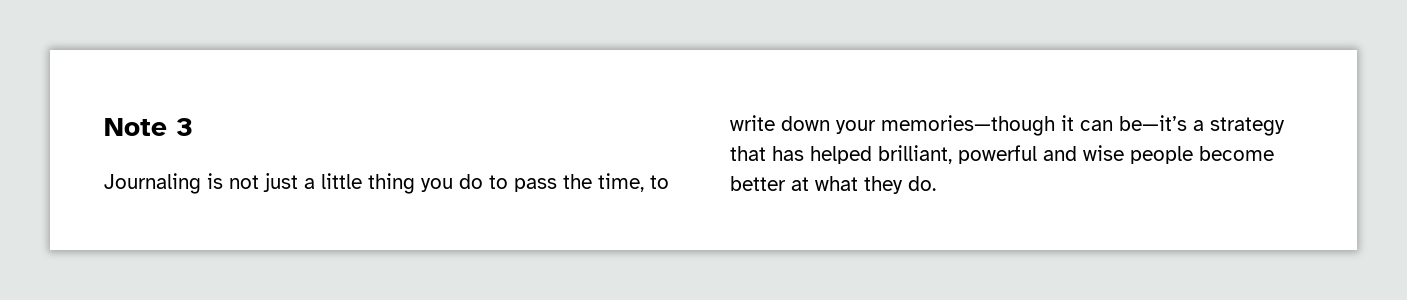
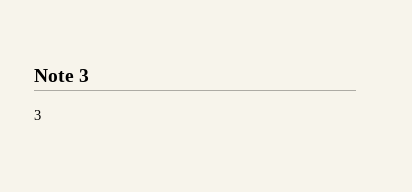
  Note 3
- Journaling is not just a little thing you do to pass the time, to write down your memories—though it can be—it’s a strategy that has helped brilliant, powerful and wise people become better at what they do.
+ 3

